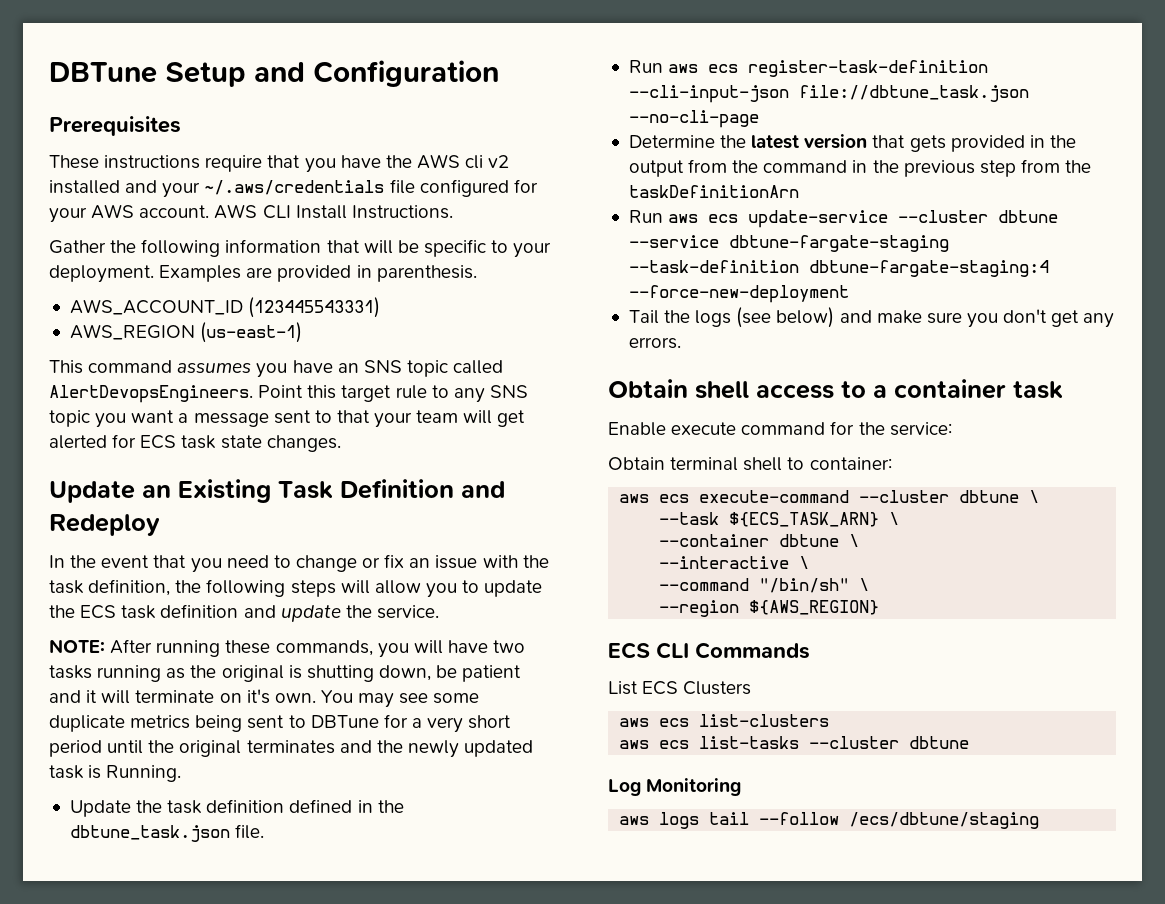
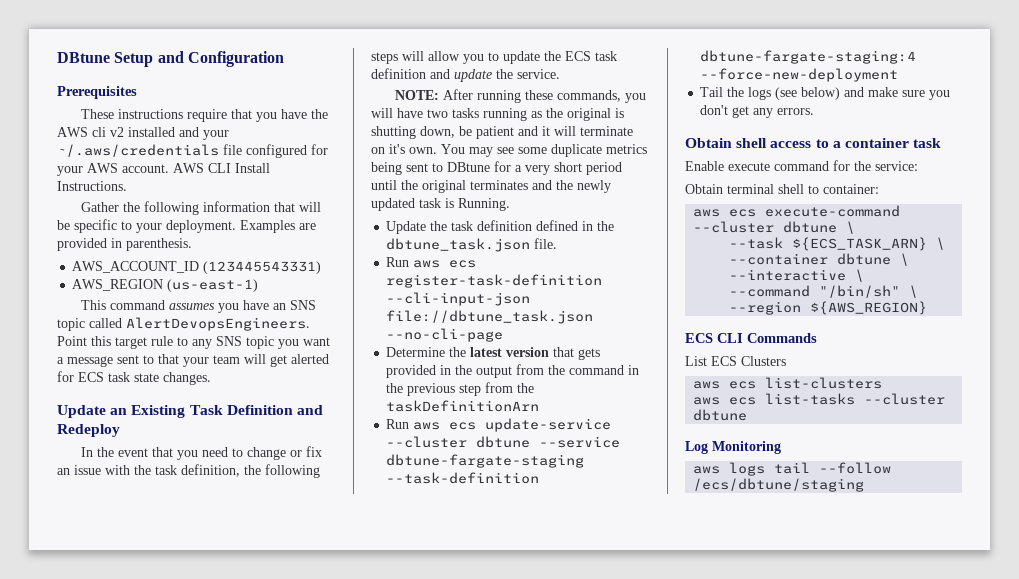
- DBTune Setup and Configuration
+ DBtune Setup and Configuration
- You may see some duplicate metrics being sent to DBTune for a very short period until the original terminates and the newly updated task is Running.
+ You may see some duplicate metrics being sent to DBtune for a very short period until the original terminates and the newly updated task is Running.

